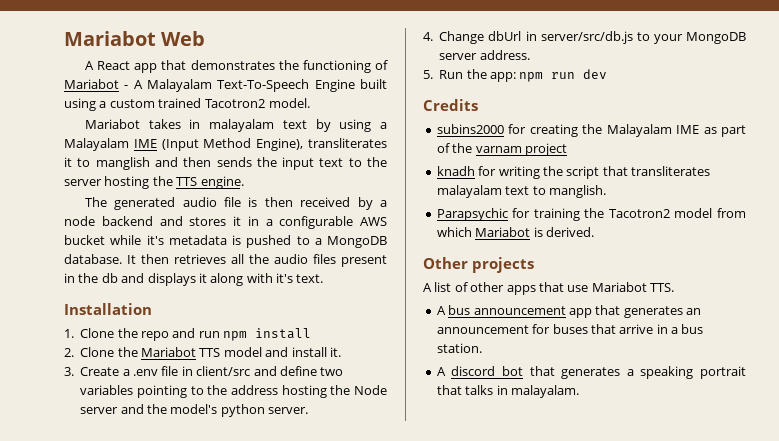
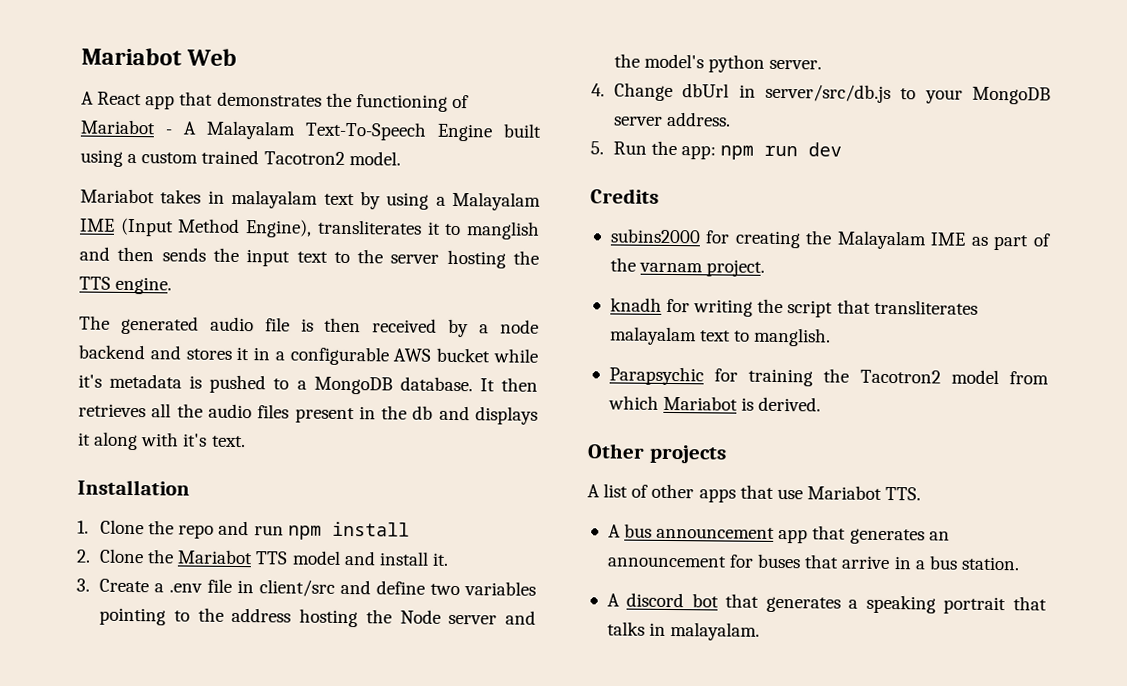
- subins2000 for creating the Malayalam IME as part of the varnam project
+ subins2000 for creating the Malayalam IME as part of the varnam project.

